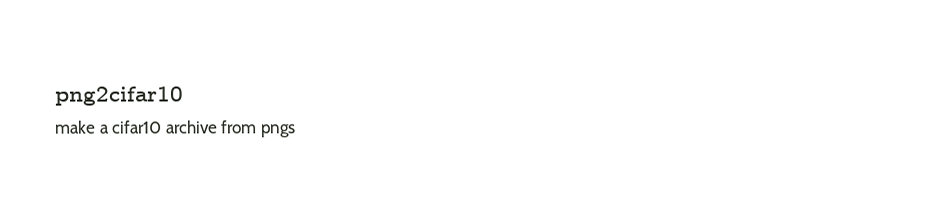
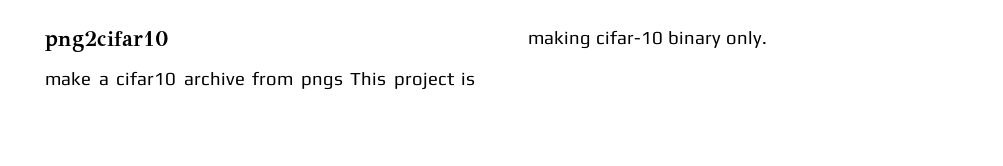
- make a cifar10 archive from pngs
+ make a cifar10 archive from pngs This project is making cifar-10 binary only.

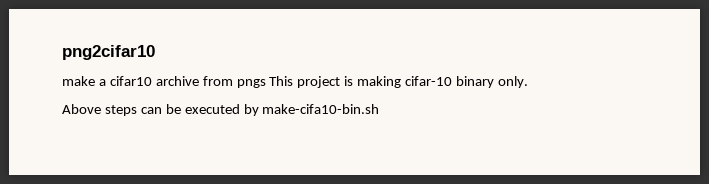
+ Above steps can be executed by make-cifa10-bin.sh

